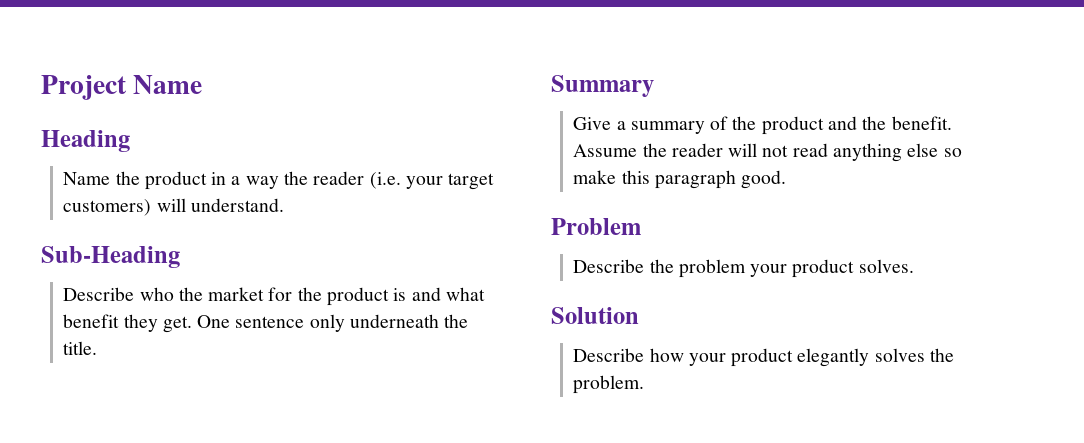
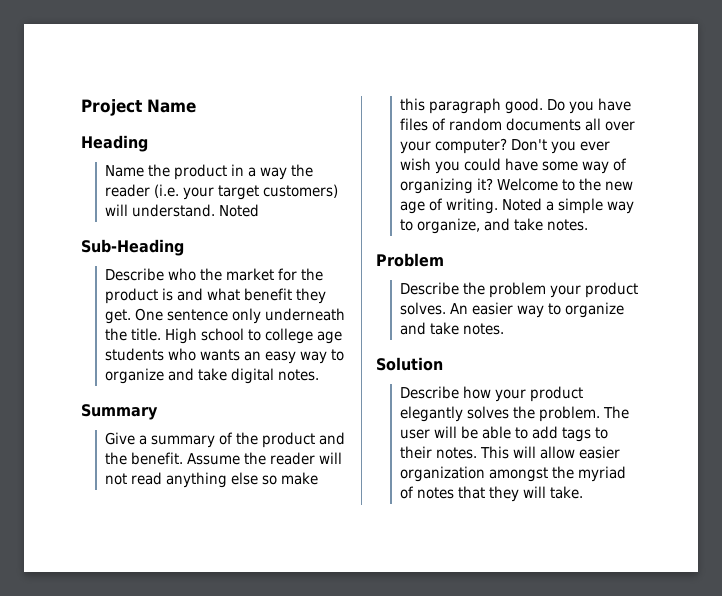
- Name the product in a way the reader (i.e. your target customers) will understand.
+ Name the product in a way the reader (i.e. your target customers) will understand. Noted
+ High school to college age students who wants an easy way to organize and take digital notes.
+ Do you have files of random documents all over your computer? Don't you ever wish you could have some way of organizing it? Welcome to the new age of writing. Noted a simple way to organize, and take notes.
+ An easier way to organize and take notes.
+ The user will be able to add tags to their notes. This will allow easier organization amongst the myriad of notes that they will take.

